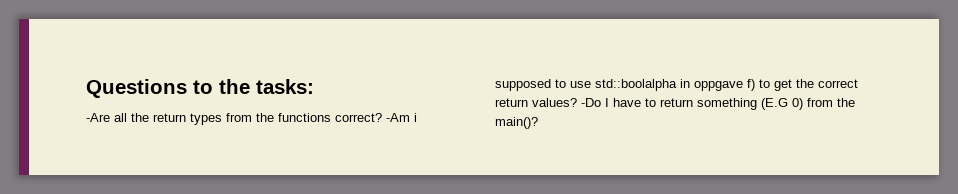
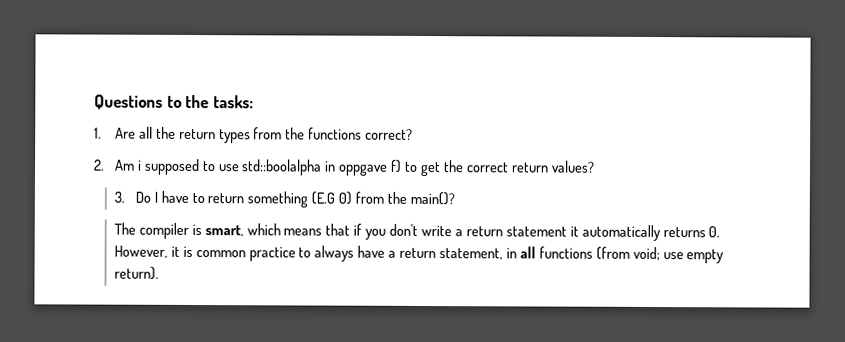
- -Are all the return types from the functions correct? -Am i supposed to use std::boolalpha in oppgave f) to get the correct return values? -Do I have to return something (E.G 0) from the main()?
+ 1. Are all the return types from the functions correct?
+ 2. Am i supposed to use std::boolalpha in oppgave f) to get the correct return values?
+ 3. Do I have to return something (E.G 0) from the main()?
+ The compiler is smart, which means that if you don't write a return statement it automatically returns 0. However, it is common practice to always have a return statement, in all functions (from void; use empty return).

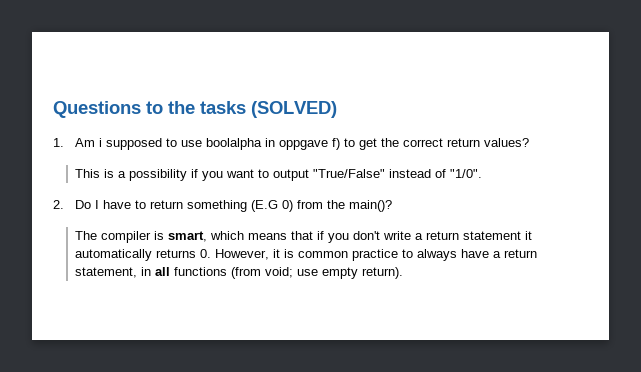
- Questions to the tasks:
- 1. Are all the return types from the functions correct?
- 2. Am i supposed to use std::boolalpha in oppgave f) to get the correct return values?
+ Questions to the tasks (SOLVED)
+ 1. Am i supposed to use boolalpha in oppgave f) to get the correct return values?
- 3. Do I have to return something (E.G 0) from the main()?
+ This is a possibility if you want to output "True/False" instead of "1/0".
+ 2. Do I have to return something (E.G 0) from the main()?

